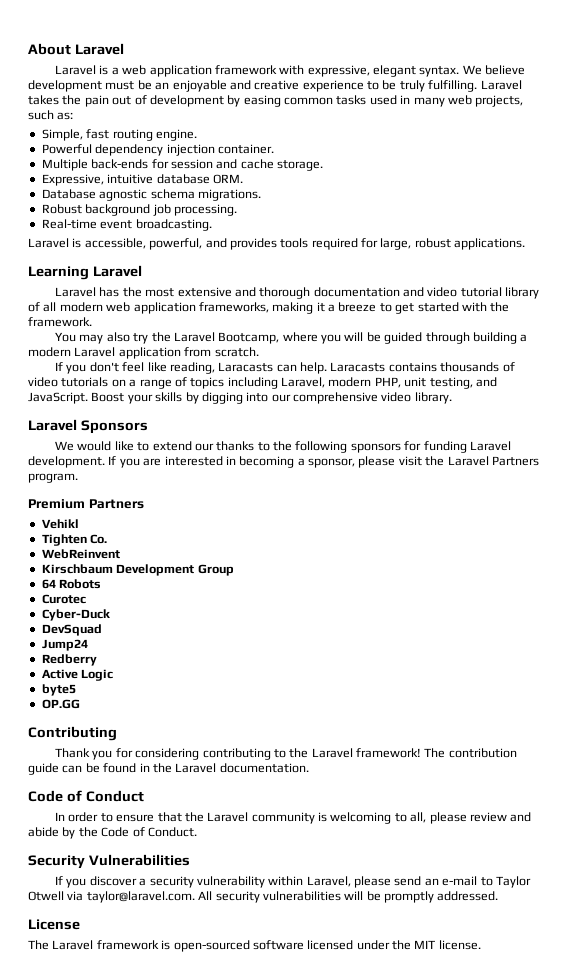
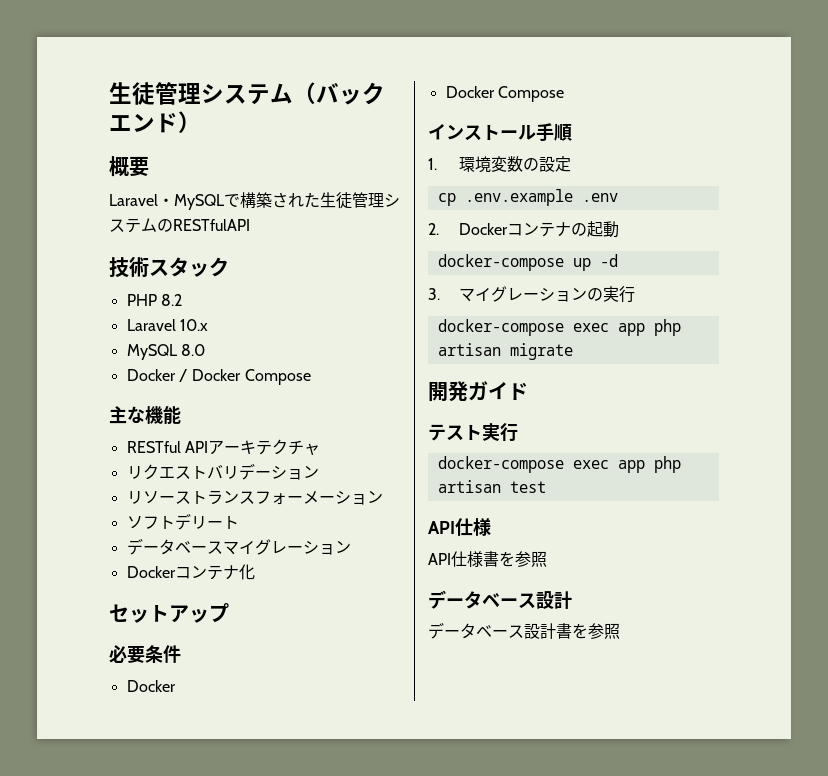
- About Laravel
- Laravel is a web application framework with expressive, elegant syntax. We believe development must be an enjoyable and creative experience to be truly fulfilling. Laravel takes the pain out of development by easing common tasks used in many web projects, such as:
- Simple, fast routing engine.
- Powerful dependency injection container.
- Multiple back-ends for session and cache storage.
- Expressive, intuitive database ORM.
- Database agnostic schema migrations.
- Robust background job processing.
- Real-time event broadcasting.
- Laravel is accessible, powerful, and provides tools required for large, robust applications.
- Learning Laravel
- Laravel has the most extensive and thorough documentation and video tutorial library of all modern web application frameworks, making it a breeze to get started with the framework.
- You may also try the Laravel Bootcamp, where you will be guided through building a modern Laravel application from scratch.
- If you don't feel like reading, Laracasts can help. Laracasts contains thousands of video tutorials on a range of topics including Laravel, modern PHP, unit testing, and JavaScript. Boost your skills by digging into our comprehensive video library.
- Laravel Sponsors
- We would like to extend our thanks to the following sponsors for funding Laravel development. If you are interested in becoming a sponsor, please visit the Laravel Partners program.
- Premium Partners
- Vehikl
- Tighten Co.
- WebReinvent
- Kirschbaum Development Group
- 64 Robots
- Curotec
- Cyber-Duck
- DevSquad
- Jump24
- Redberry
- Active Logic
- byte5
- OP.GG
- Contributing
- Thank you for considering contributing to the Laravel framework! The contribution guide can be found in the Laravel documentation.
- Code of Conduct
- In order to ensure that the Laravel community is welcoming to all, please review and abide by the Code of Conduct.
- Security Vulnerabilities
- If you discover a security vulnerability within Laravel, please send an e-mail to Taylor Otwell via taylor@laravel.com. All security vulnerabilities will be promptly addressed.
- License
- The Laravel framework is open-sourced software licensed under the MIT license.
+ 生徒管理システム（バックエンド）
+ 概要
+ Laravel・MySQLで構築された生徒管理システムのRESTfulAPI
+ 技術スタック
+ PHP 8.2
+ Laravel 10.x
+ MySQL 8.0
+ Docker / Docker Compose
+ 主な機能
+ RESTful APIアーキテクチャ
+ リクエストバリデーション
+ リソーストランスフォーメーション
+ ソフトデリート
+ データベースマイグレーション
+ Dockerコンテナ化
+ セットアップ
+ 必要条件
+ Docker
+ Docker Compose
+ インストール手順
+ 1.環境変数の設定
+ cp .env.example .env
+ 2. Dockerコンテナの起動
+ docker-compose up -d
+ 3.マイグレーションの実行
+ docker-compose exec app php artisan migrate
+ 開発ガイド
+ テスト実行
+ docker-compose exec app php artisan test
+ API仕様
+ API仕様書を参照
+ データベース設計
+ データベース設計書を参照

